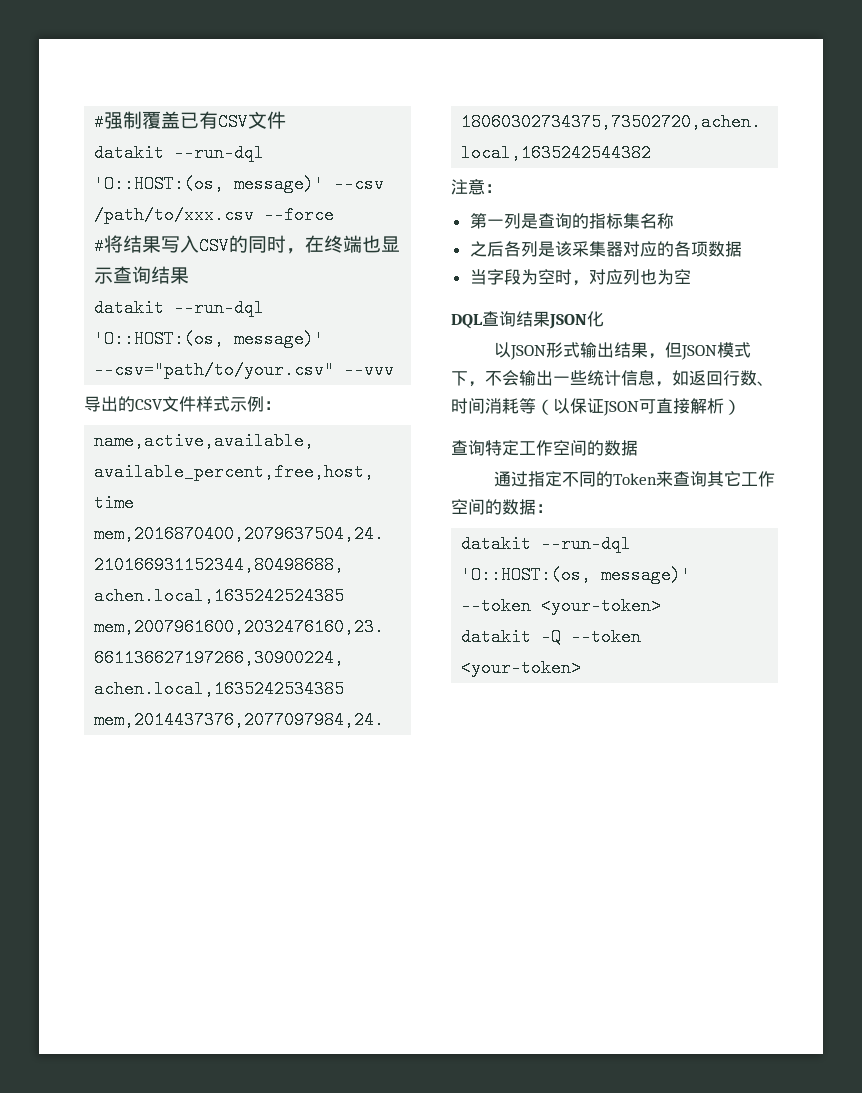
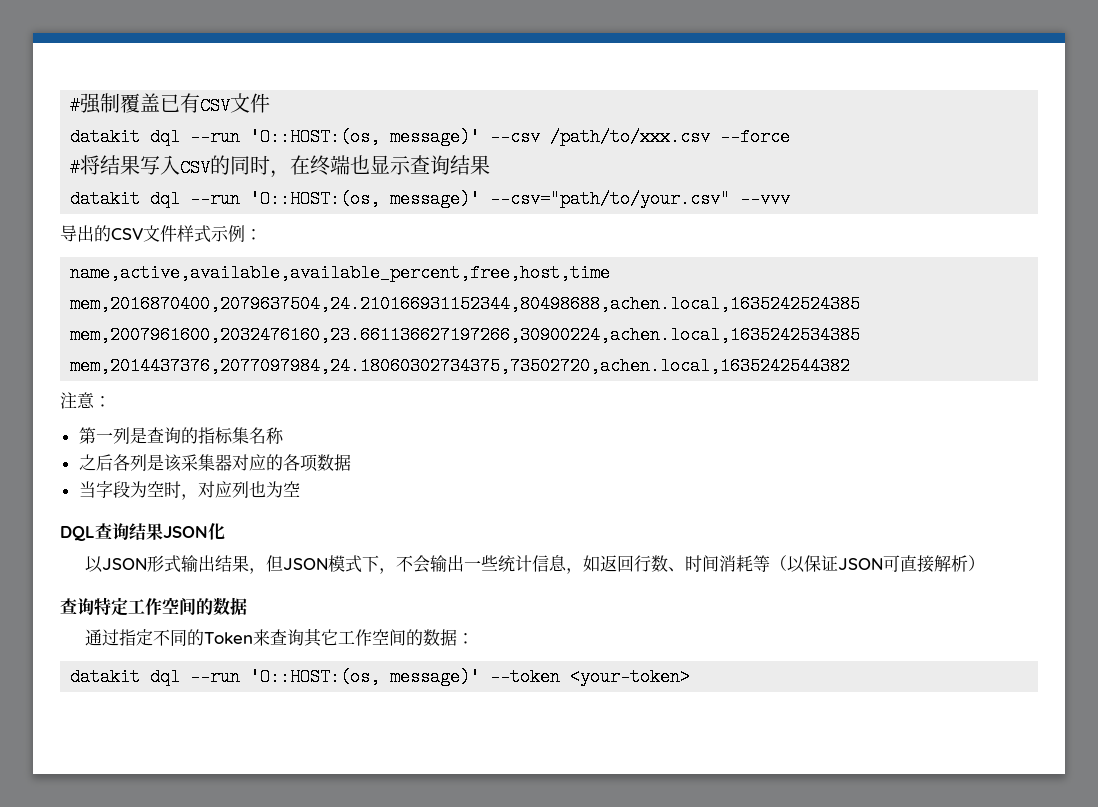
- datakit --run-dql 'O::HOST:(os, message)' --csv /path/to/xxx.csv --force
+ datakit dql --run 'O::HOST:(os, message)' --csv /path/to/xxx.csv --force
- datakit --run-dql 'O::HOST:(os, message)' --csv="path/to/your.csv" --vvv
+ datakit dql --run 'O::HOST:(os, message)' --csv="path/to/your.csv" --vvv
- datakit --run-dql 'O::HOST:(os, message)' --token <your-token>
+ datakit dql --run 'O::HOST:(os, message)' --token <your-token>
- datakit -Q --token <your-token>

